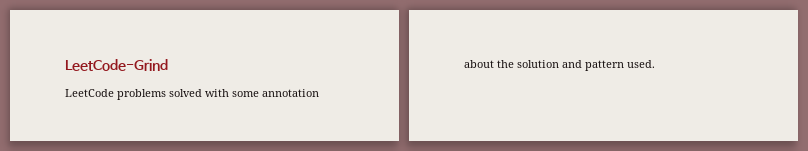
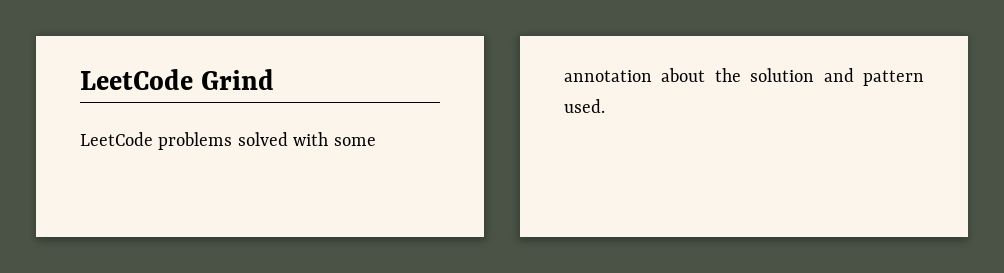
- LeetCode-Grind
+ LeetCode Grind

